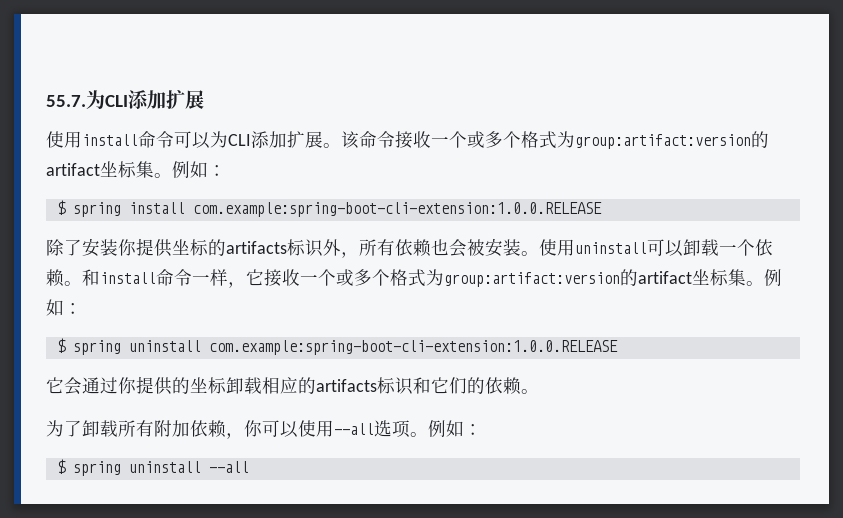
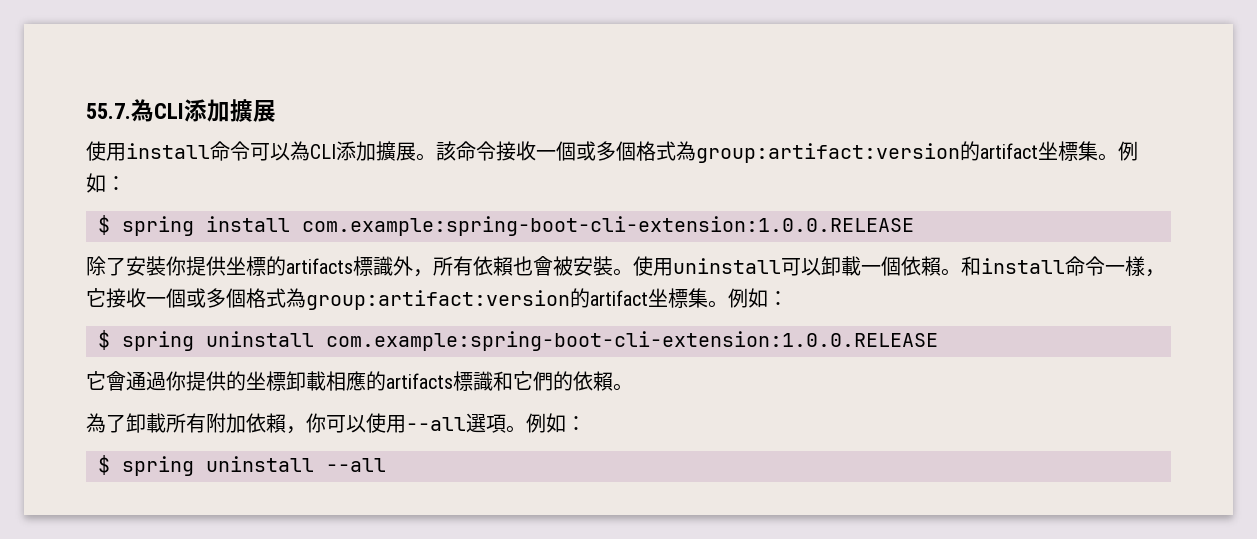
- 55.7.为CLI添加扩展
+ 55.7.為CLI添加擴展
- 使用install命令可以为CLI添加扩展。该命令接收一个或多个格式为group:artifact:version的artifact坐标集。
+ 使用install命令可以為CLI添加擴展。該命令接收一個或多個格式為group:artifact:version的artifact坐標集。
- 除了安装你提供坐标的artifacts标识外，所有依赖也会被安装。
+ 除了安裝你提供坐標的artifacts標識外，所有依賴也會被安裝。
- 使用uninstall可以卸载一个依赖。
+ 使用uninstall可以卸載一個依賴。
- 和install命令一样，它接收一个或多个格式为group:artifact:version的artifact坐标集。
+ 和install命令一樣，它接收一個或多個格式為group:artifact:version的artifact坐標集。
- 它会通过你提供的坐标卸载相应的artifacts标识和它们的依赖。
+ 它會通過你提供的坐標卸載相應的artifacts標識和它們的依賴。
- 为了卸载所有附加依赖，你可以使用--all选项。
+ 為了卸載所有附加依賴，你可以使用--all選項。

